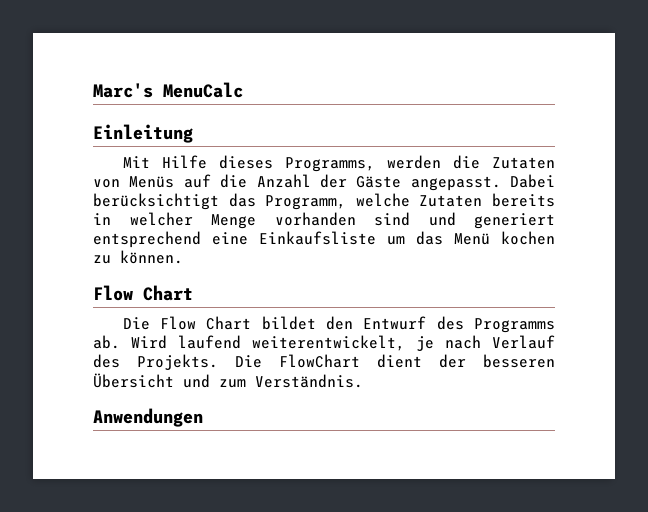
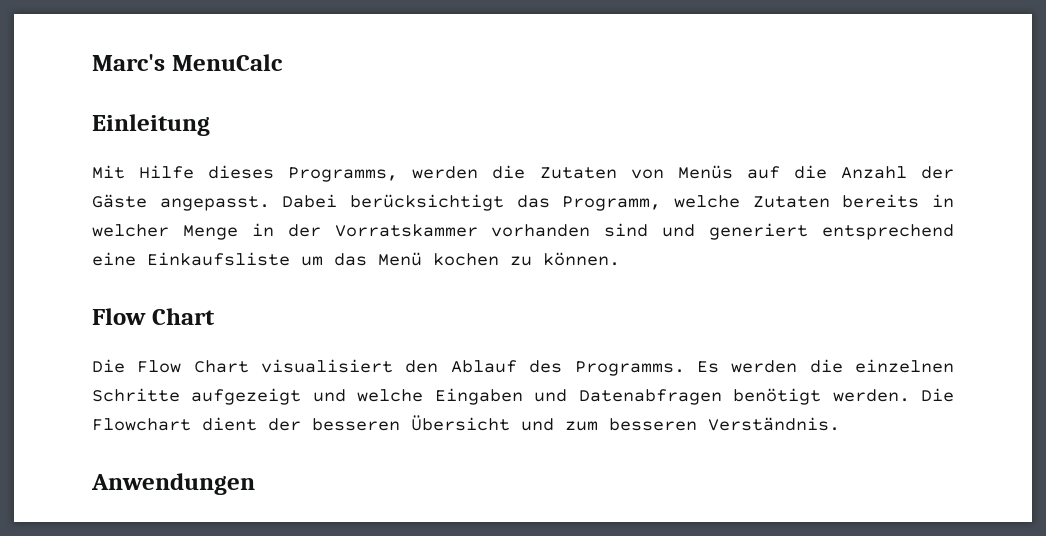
- Dabei berücksichtigt das Programm, welche Zutaten bereits in welcher Menge vorhanden sind und generiert entsprechend eine Einkaufsliste um das Menü kochen zu können.
+ Dabei berücksichtigt das Programm, welche Zutaten bereits in welcher Menge in der Vorratskammer vorhanden sind und generiert entsprechend eine Einkaufsliste um das Menü kochen zu können.
- Die Flow Chart bildet den Entwurf des Programms ab. Wird laufend weiterentwickelt, je nach Verlauf des Projekts. Die FlowChart dient der besseren Übersicht und zum Verständnis.
+ Die Flow Chart visualisiert den Ablauf des Programms. Es werden die einzelnen Schritte aufgezeigt und welche Eingaben und Datenabfragen benötigt werden. Die Flowchart dient der besseren Übersicht und zum besseren Verständnis.

